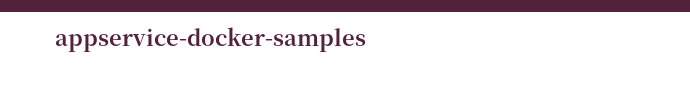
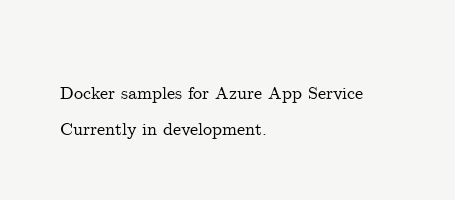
- appservice-docker-samples
+ Docker samples for Azure App Service
+ Currently in development.

